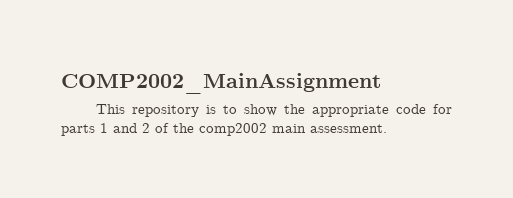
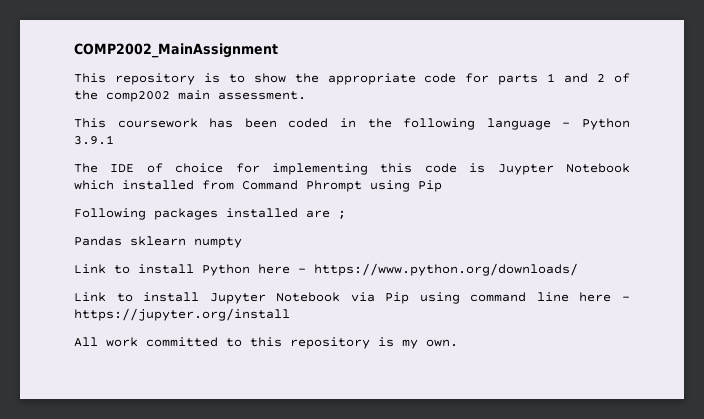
+ This coursework has been coded in the following language - Python 3.9.1
+ The IDE of choice for implementing this code is Juypter Notebook which installed from Command Phrompt using Pip
+ Following packages installed are ;
+ Pandas sklearn numpty
+ Link to install Python here - https://www.python.org/downloads/
+ Link to install Jupyter Notebook via Pip using command line here - https://jupyter.org/install
+ All work committed to this repository is my own.

